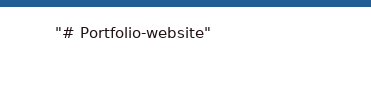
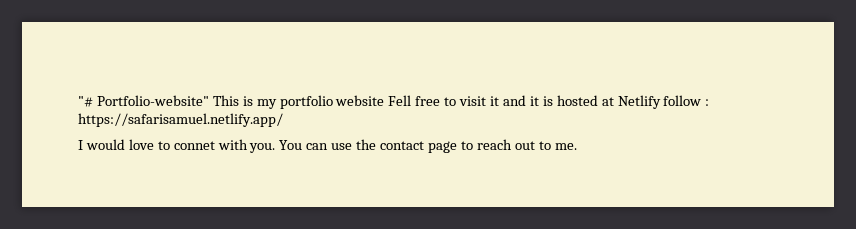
- "# Portfolio-website"
+ "# Portfolio-website" This is my portfolio website Fell free to visit it and it is hosted at Netlify follow : https://safarisamuel.netlify.app/
+ I would love to connet with you. You can use the contact page to reach out to me.

